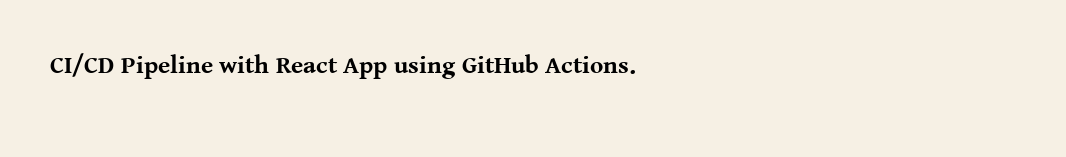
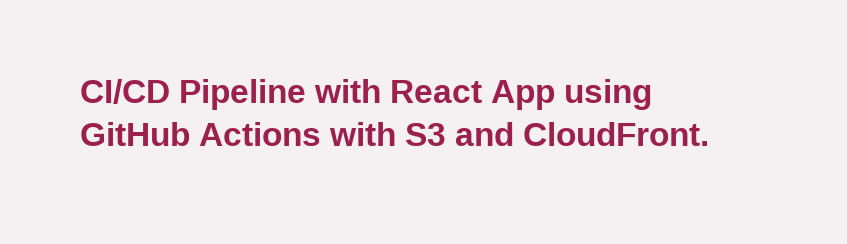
- CI/CD Pipeline with React App using GitHub Actions.
+ CI/CD Pipeline with React App using GitHub Actions with S3 and CloudFront.

